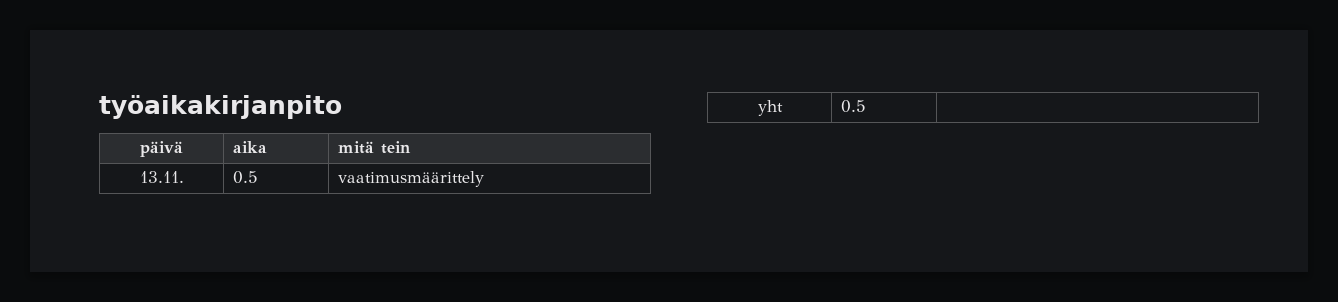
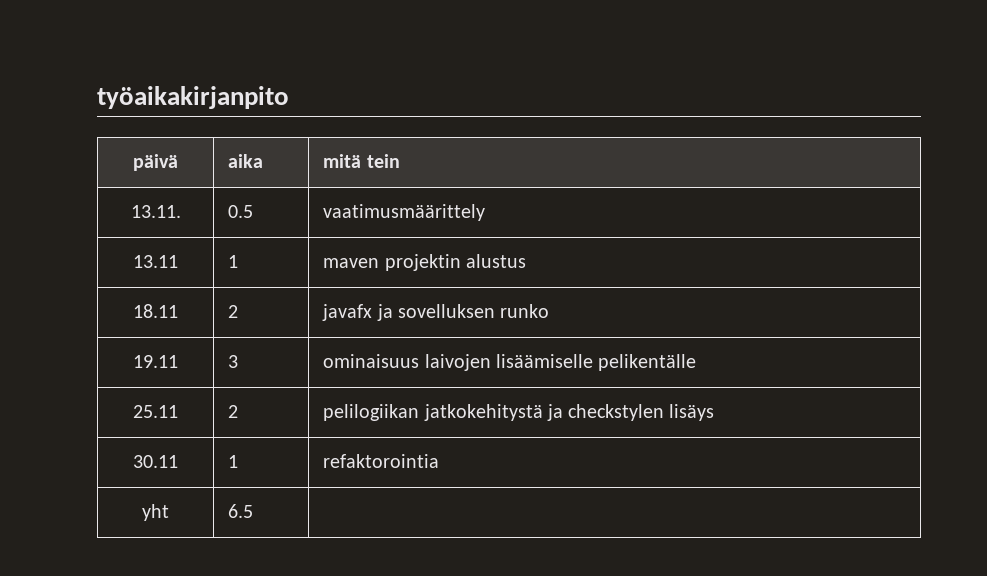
+ 13.11 | 1 | maven projektin alustus
+ 18.11 | 2 | javafx ja sovelluksen runko
+ 19.11 | 3 | ominaisuus laivojen lisäämiselle pelikentälle
+ 25.11 | 2 | pelilogiikan jatkokehitystä ja checkstylen lisäys
+ 30.11 | 1 | refaktorointia
- yht | 0.5 |
+ yht | 6.5 |

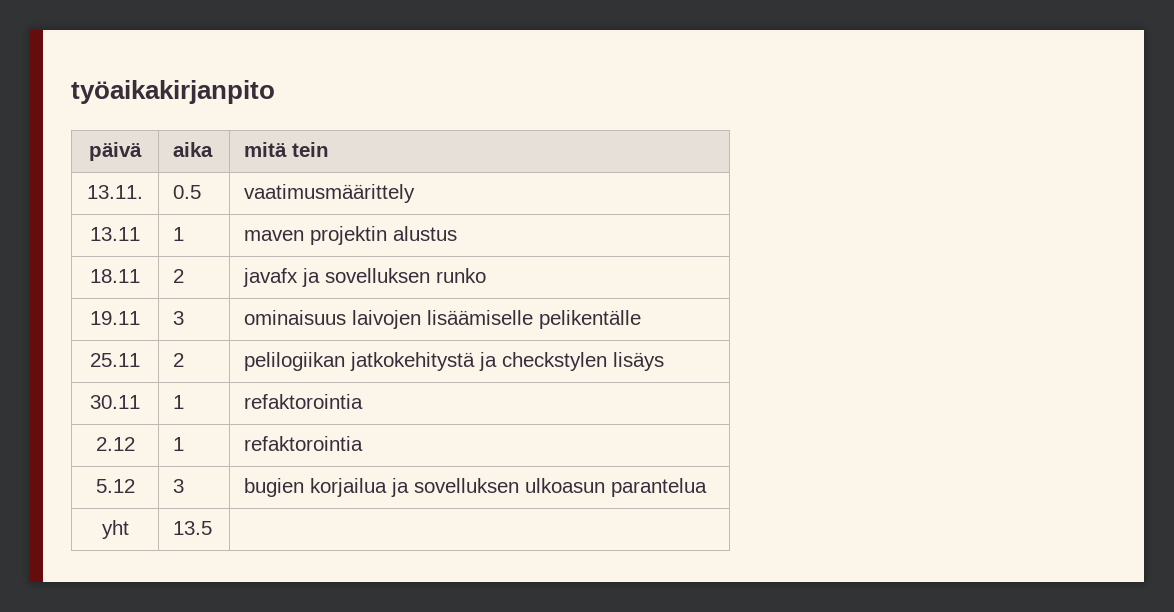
+ 2.12 | 1 | refaktorointia
+ 5.12 | 3 | bugien korjailua ja sovelluksen ulkoasun parantelua
- yht | 6.5 |
+ yht | 13.5 |

